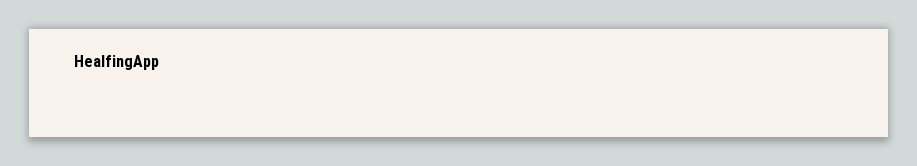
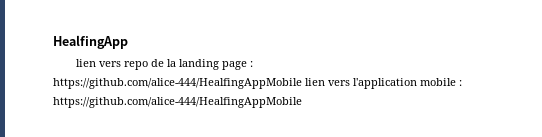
+ lien vers repo de la landing page : https://github.com/alice-444/HealfingAppMobile lien vers l'application mobile : https://github.com/alice-444/HealfingAppMobile

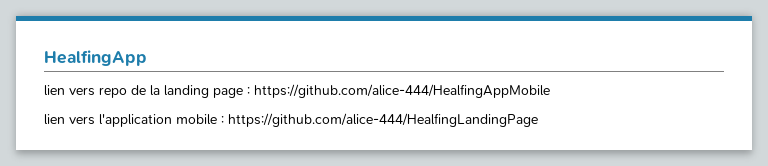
- lien vers repo de la landing page : https://github.com/alice-444/HealfingAppMobile lien vers l'application mobile : https://github.com/alice-444/HealfingAppMobile
+ lien vers repo de la landing page : https://github.com/alice-444/HealfingAppMobile
+ lien vers l'application mobile : https://github.com/alice-444/HealfingLandingPage

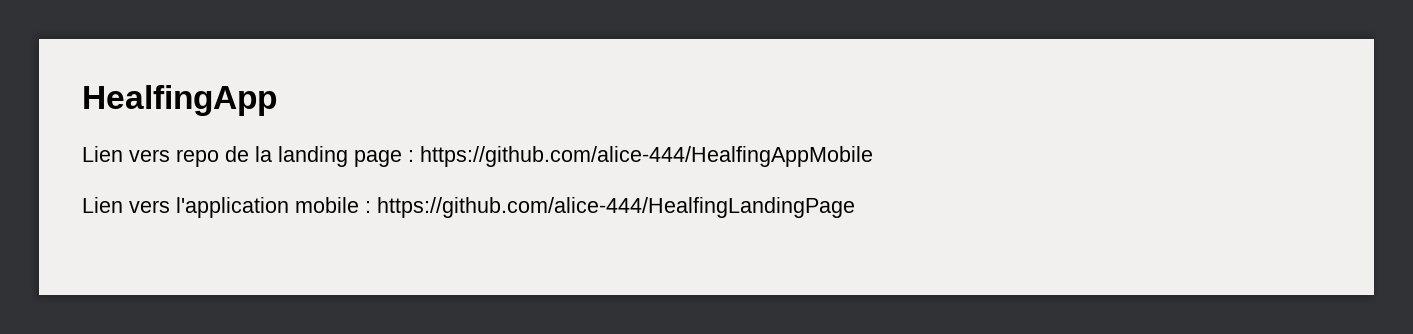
- lien vers repo de la landing page : https://github.com/alice-444/HealfingAppMobile
+ Lien vers repo de la landing page : https://github.com/alice-444/HealfingAppMobile
- lien vers l'application mobile : https://github.com/alice-444/HealfingLandingPage
+ Lien vers l'application mobile : https://github.com/alice-444/HealfingLandingPage

